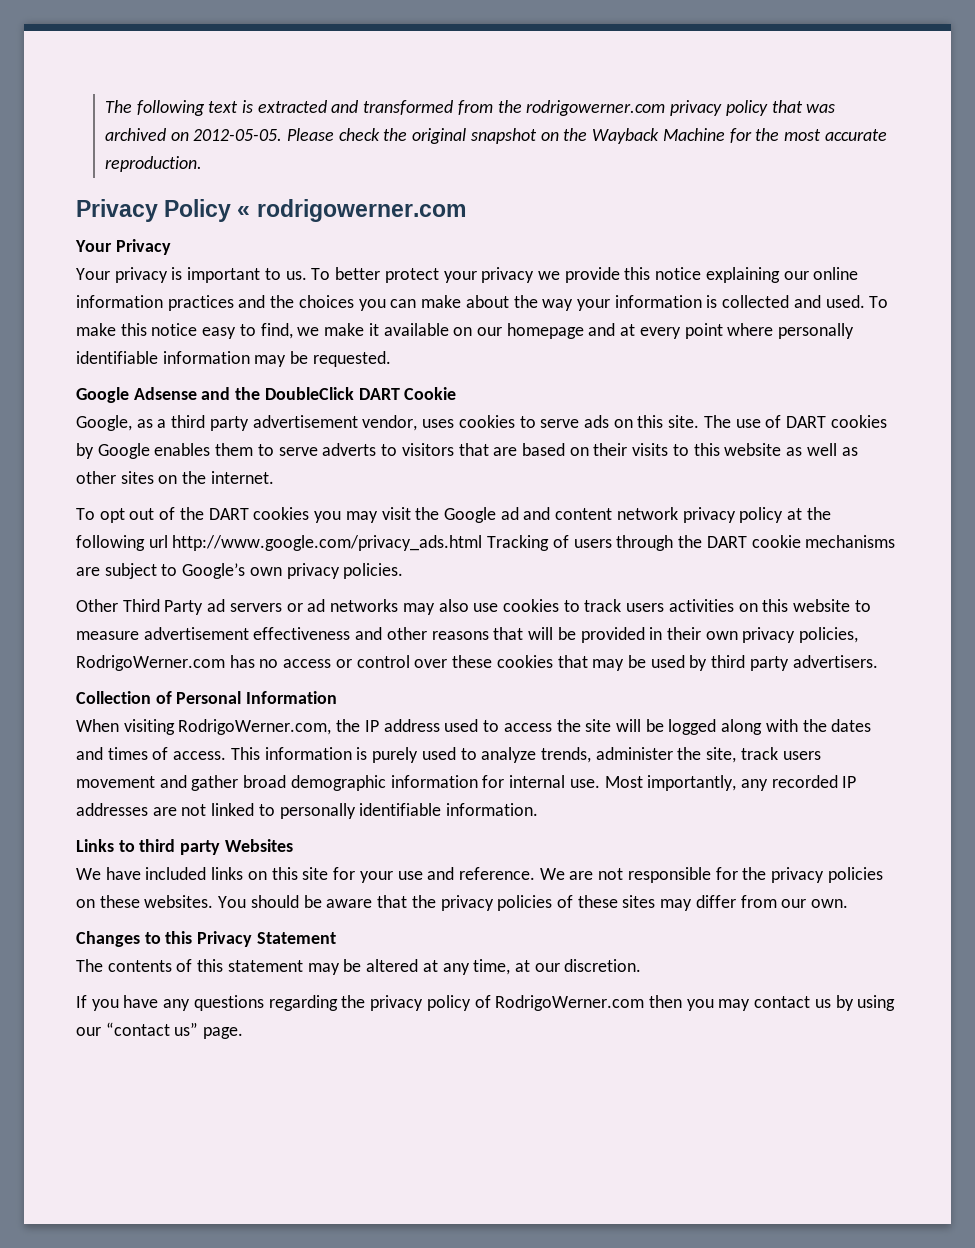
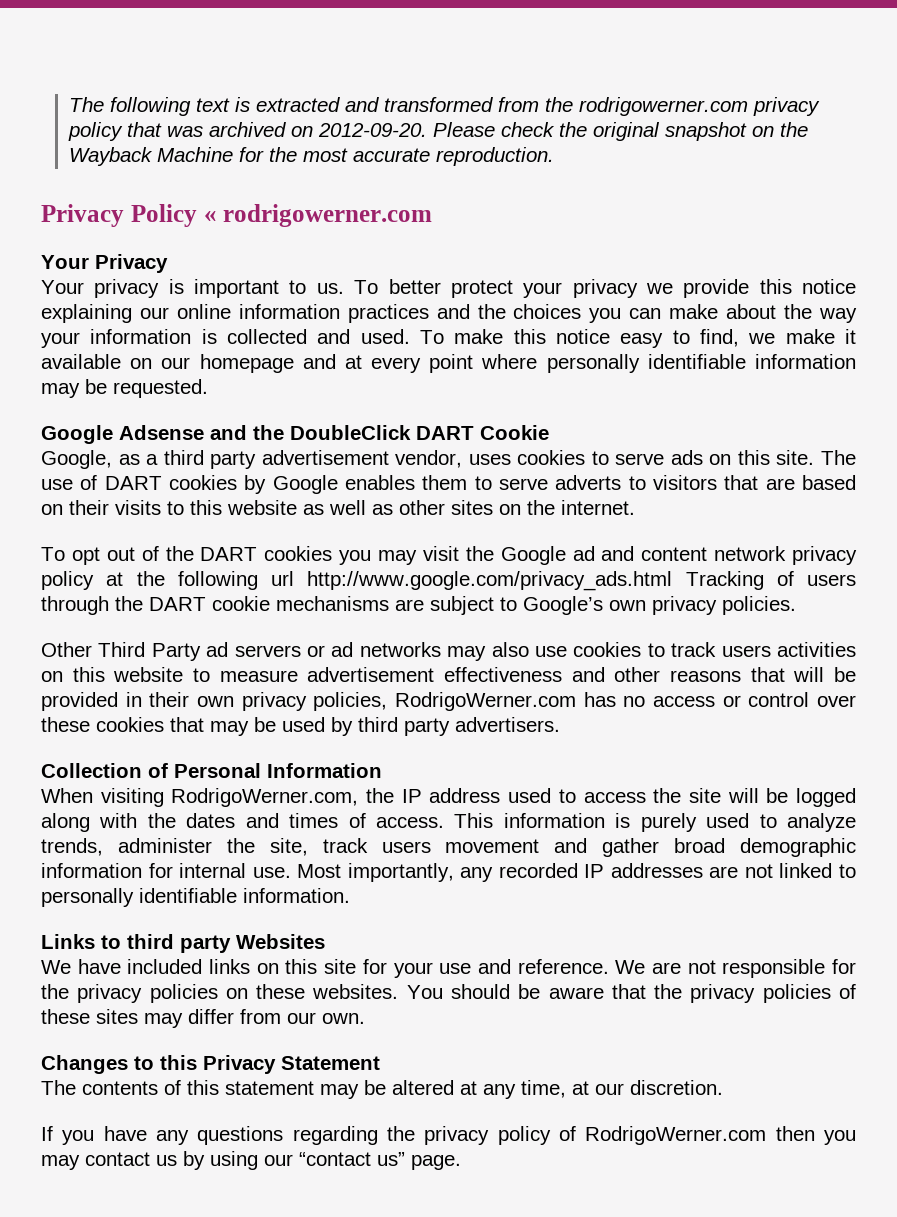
- The following text is extracted and transformed from the rodrigowerner.com privacy policy that was archived on 2012-05-05.
+ The following text is extracted and transformed from the rodrigowerner.com privacy policy that was archived on 2012-09-20.

